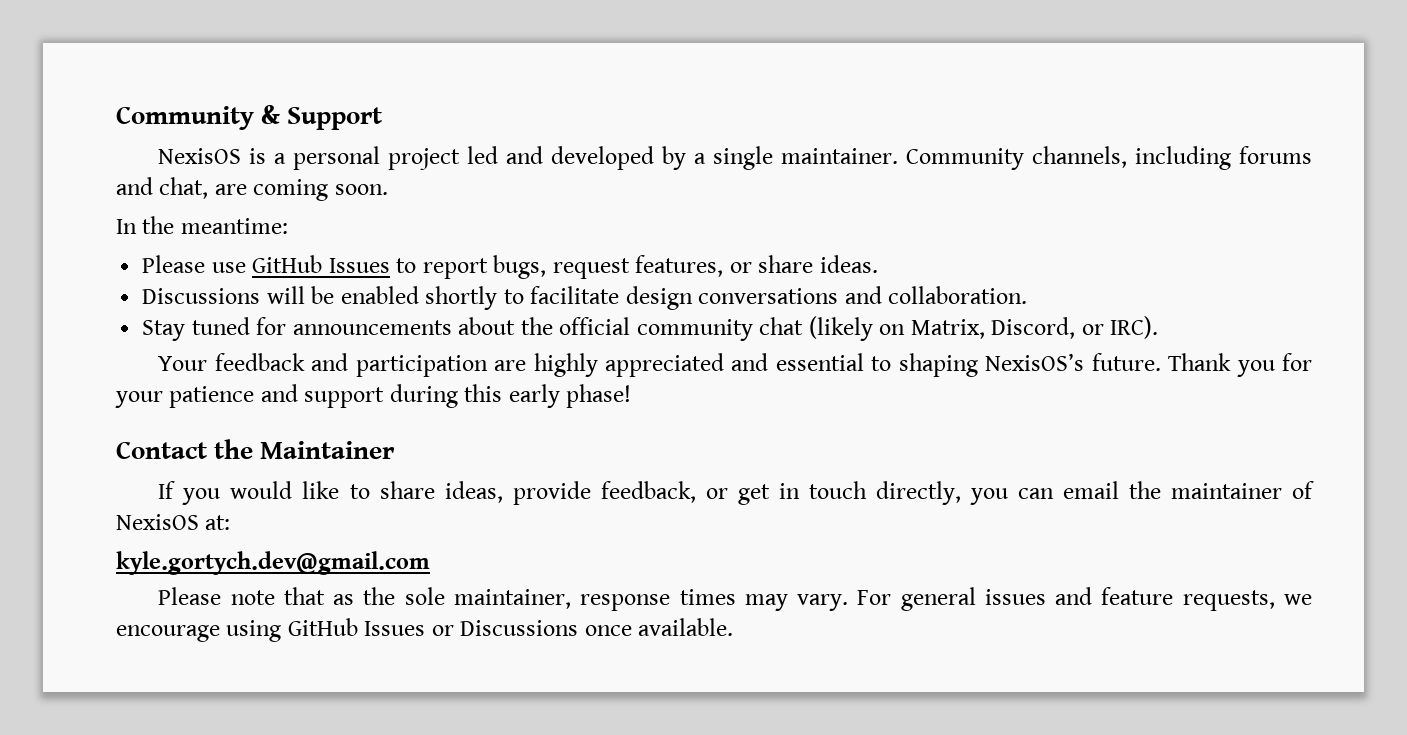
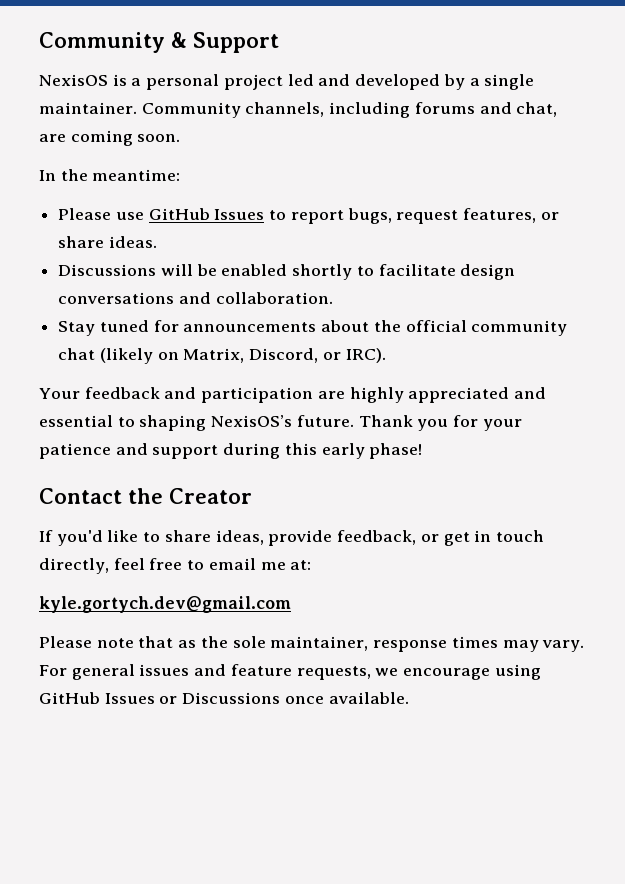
- Contact the Maintainer
+ Contact the Creator
- If you would like to share ideas, provide feedback, or get in touch directly, you can email the maintainer of NexisOS at:
+ If you'd like to share ideas, provide feedback, or get in touch directly, feel free to email me at:

